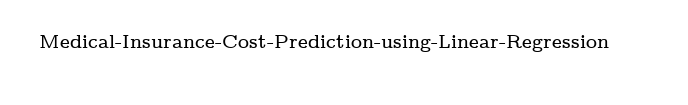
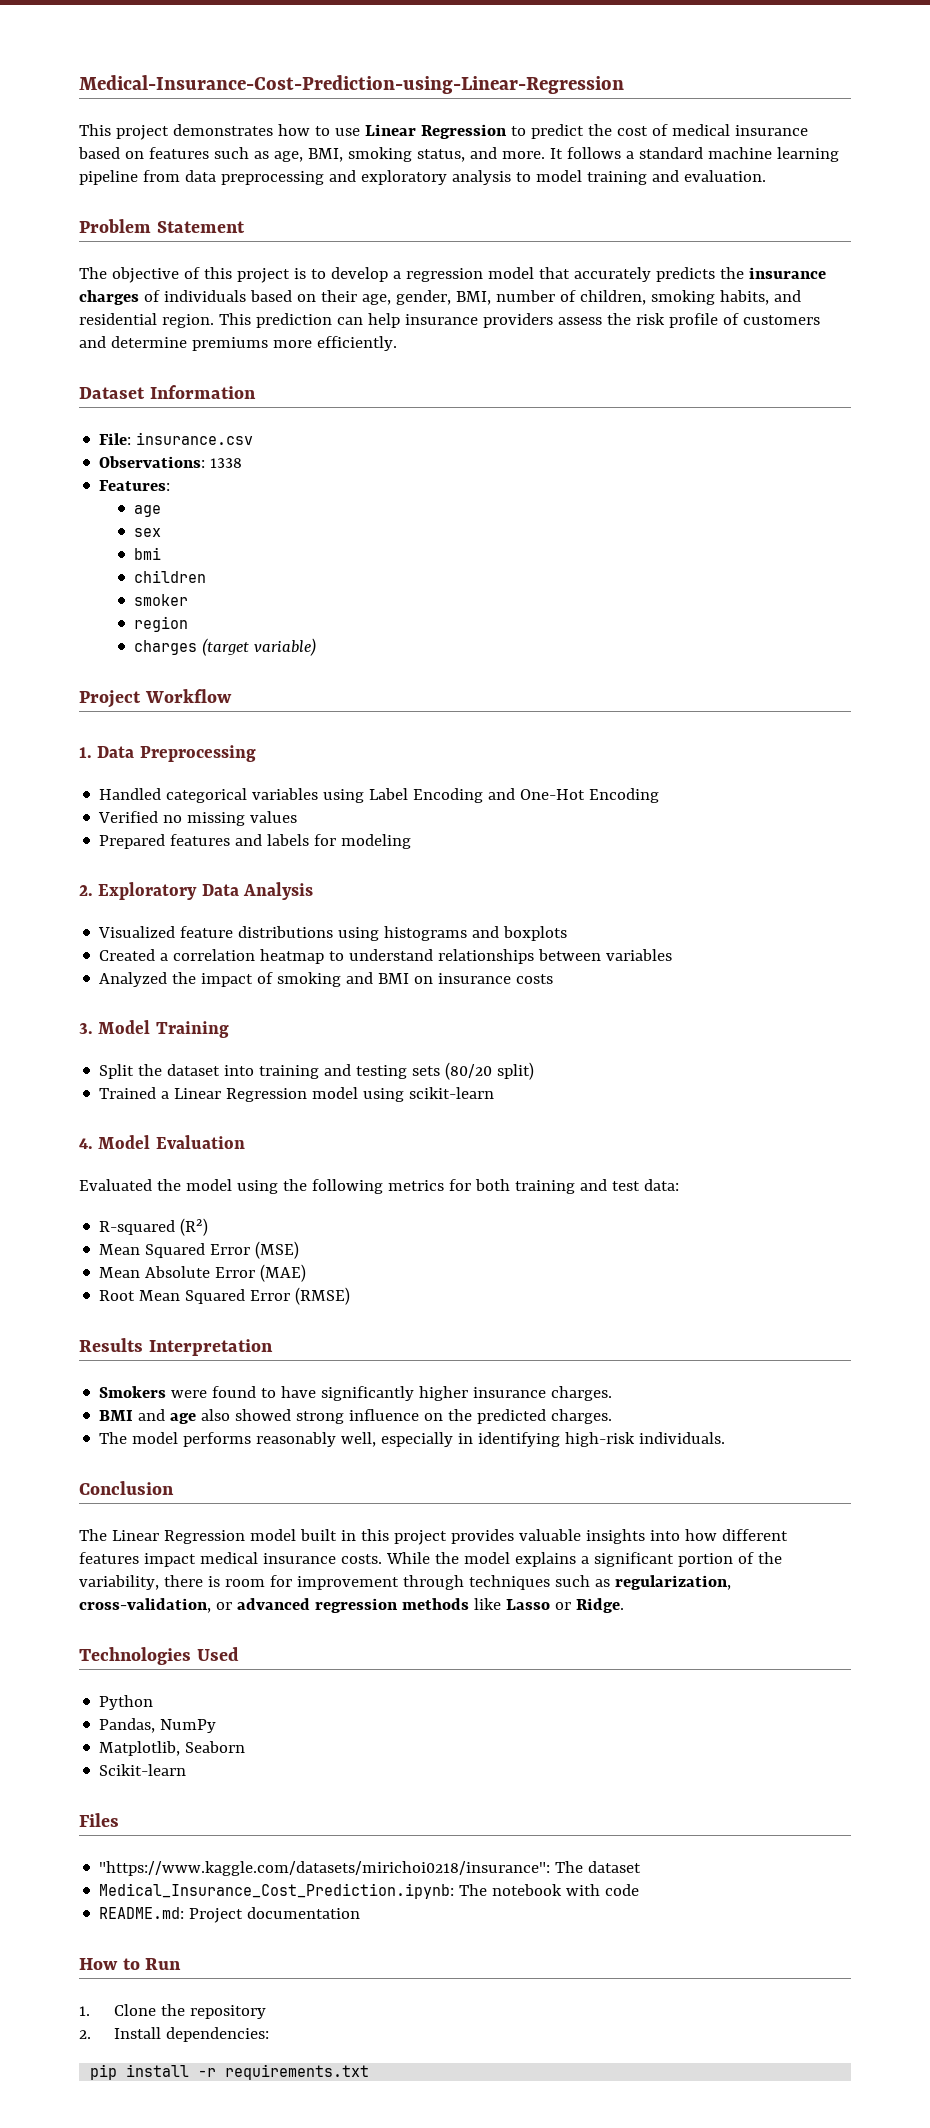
+ This project demonstrates how to use Linear Regression to predict the cost of medical insurance based on features such as age, BMI, smoking status, and more. It follows a standard machine learning pipeline from data preprocessing and exploratory analysis to model training and evaluation.
+ Problem Statement
+ The objective of this project is to develop a regression model that accurately predicts the insurance charges of individuals based on their age, gender, BMI, number of children, smoking habits, and residential region. This prediction can help insurance providers assess the risk profile of customers and determine premiums more efficiently.
+ Dataset Information
+ File: insurance.csv
+ Observations: 1338
+ Features:
+ age
+ sex
+ bmi
+ children
+ smoker
+ region
+ charges (target variable)
+ Project Workflow
+ 1. Data Preprocessing
+ Handled categorical variables using Label Encoding and One-Hot Encoding
+ Verified no missing values
+ Prepared features and labels for modeling
+ 2. Exploratory Data Analysis
+ Visualized feature distributions using histograms and boxplots
+ Created a correlation heatmap to understand relationships between variables
+ Analyzed the impact of smoking and BMI on insurance costs
+ 3. Model Training
+ Split the dataset into training and testing sets (80/20 split)
+ Trained a Linear Regression model using scikit-learn
+ 4. Model Evaluation
+ Evaluated the model using the following metrics for both training and test data:
+ R-squared (R²)
+ Mean Squared Error (MSE)
+ Mean Absolute Error (MAE)
+ Root Mean Squared Error (RMSE)
+ Results Interpretation
+ Smokers were found to have significantly higher insurance charges.
+ BMI and age also showed strong influence on the predicted charges.
+ The model performs reasonably well, especially in identifying high-risk individuals.
+ Conclusion
+ The Linear Regression model built in this project provides valuable insights into how different features impact medical insurance costs. While the model explains a significant portion of the variability, there is room for improvement through techniques such as regularization, cross-validation, or advanced regression methods like Lasso or Ridge.
+ Technologies Used
+ Python
+ Pandas, NumPy
+ Matplotlib, Seaborn
+ Scikit-learn
+ Files
+ "https://www.kaggle.com/datasets/mirichoi0218/insurance": The dataset
+ Medical_Insurance_Cost_Prediction.ipynb: The notebook with code
+ README.md: Project documentation
+ How to Run
+ 1. Clone the repository
+ 2. Install dependencies:
+ pip install -r requirements.txt

